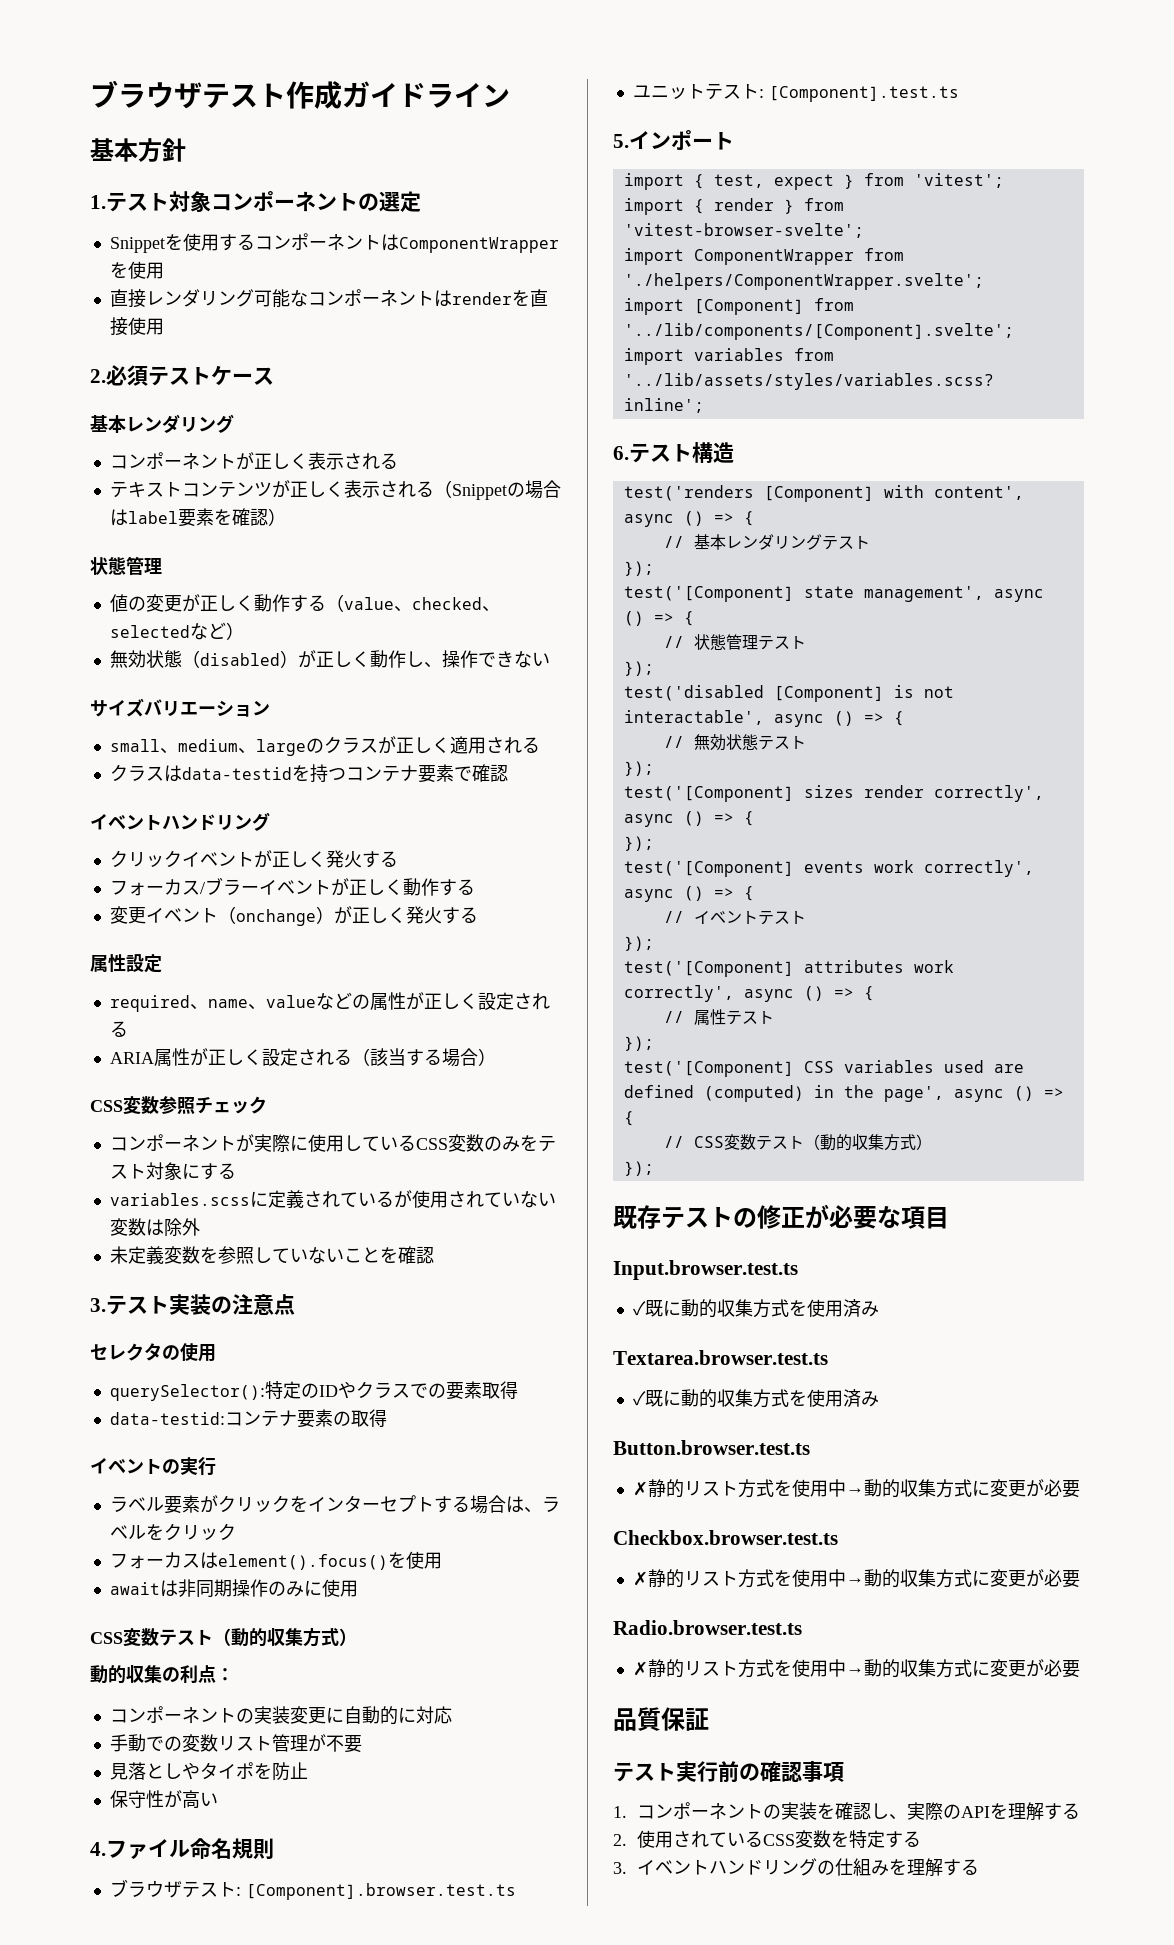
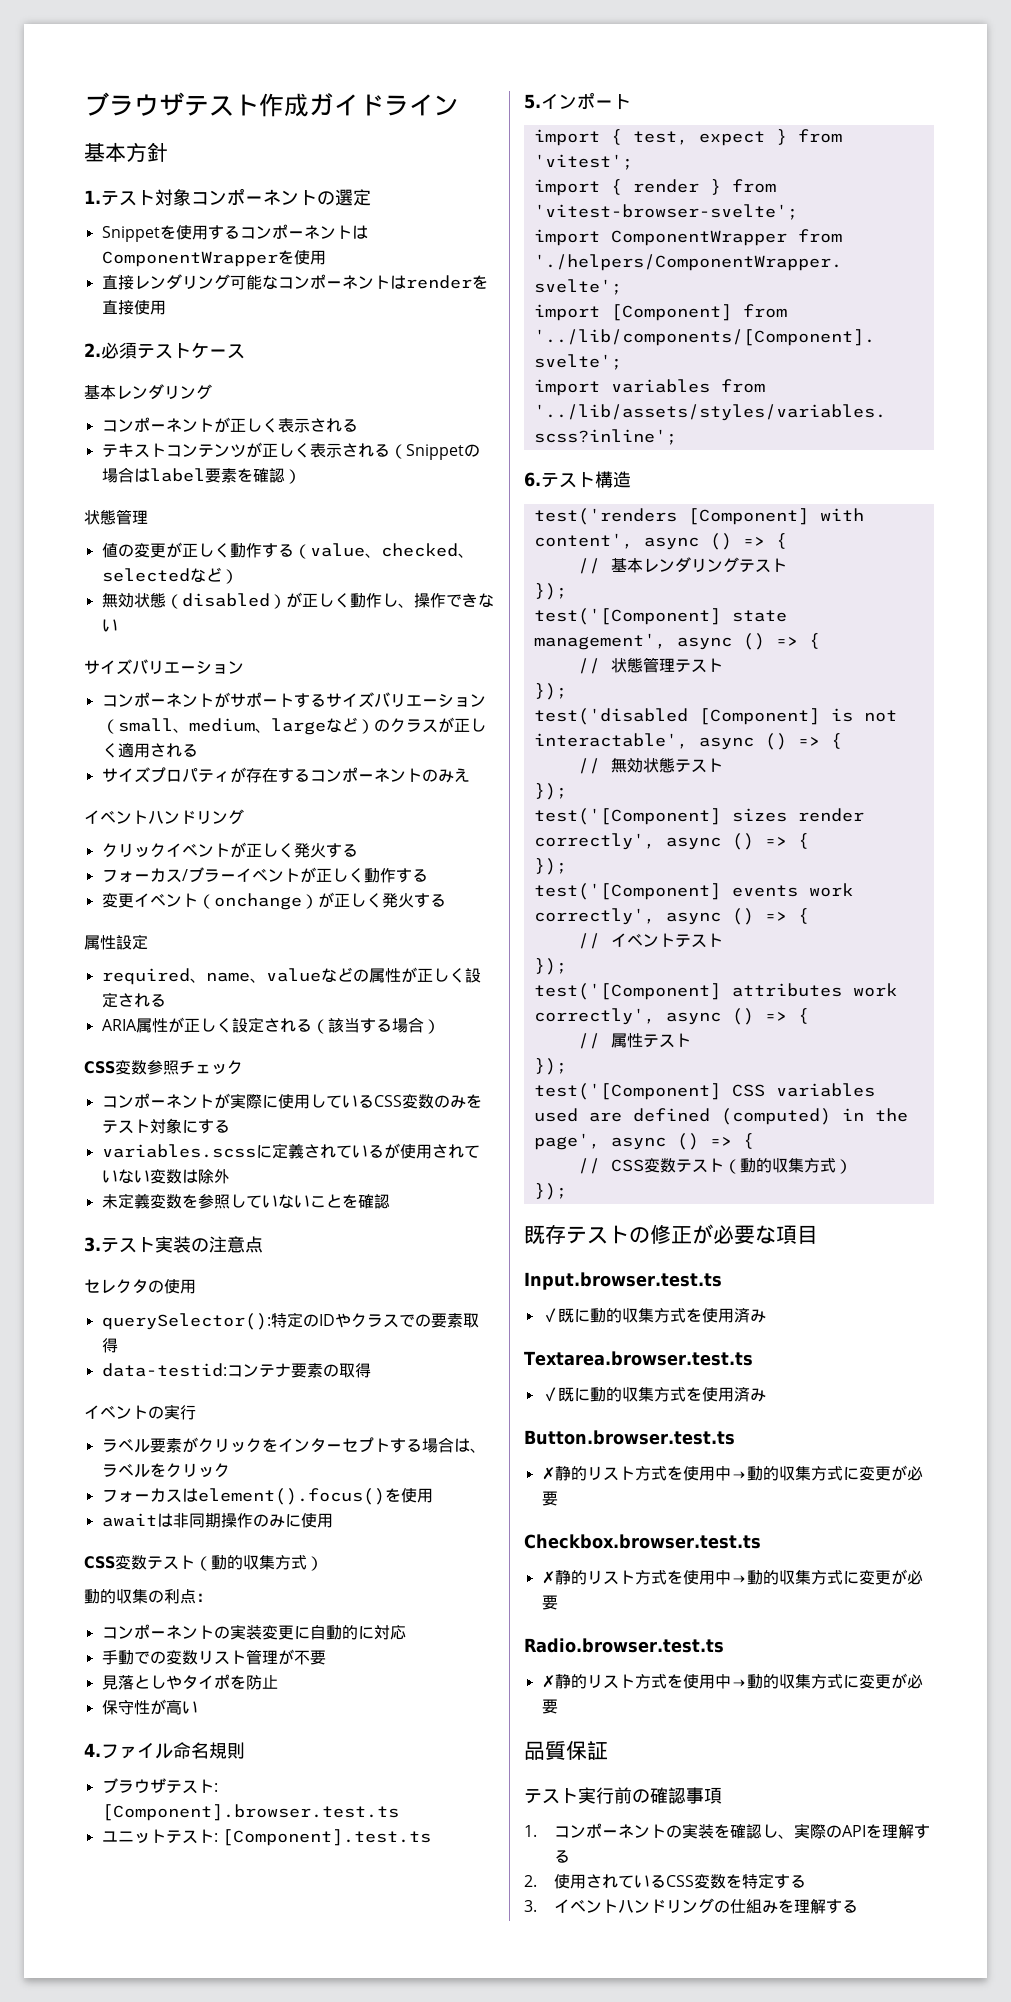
- small、medium、largeのクラスが正しく適用される
+ コンポーネントがサポートするサイズバリエーション（small、medium、largeなど）のクラスが正しく適用される
- クラスはdata-testidを持つコンテナ要素で確認
+ サイズプロパティが存在するコンポーネントのみえ

